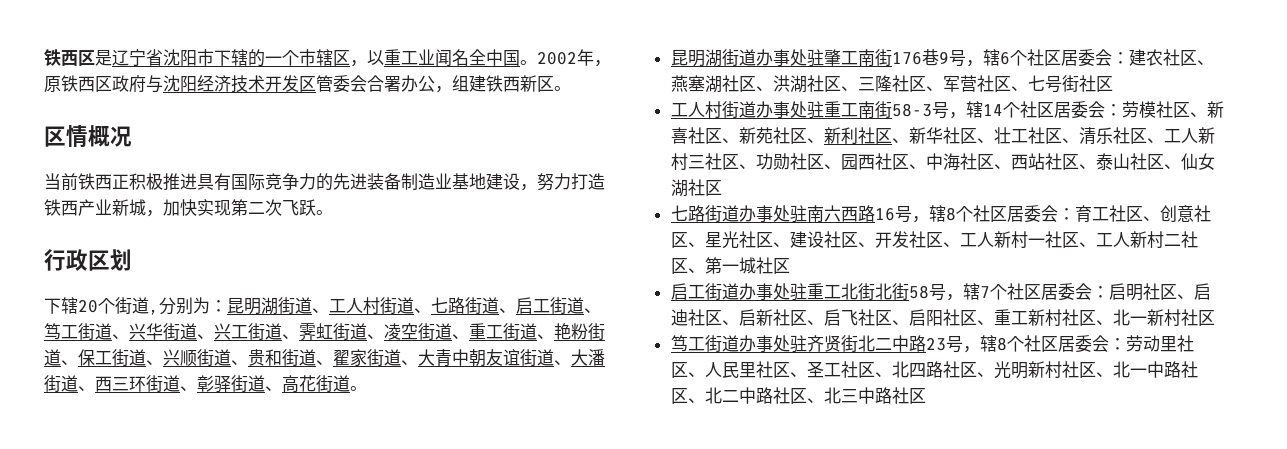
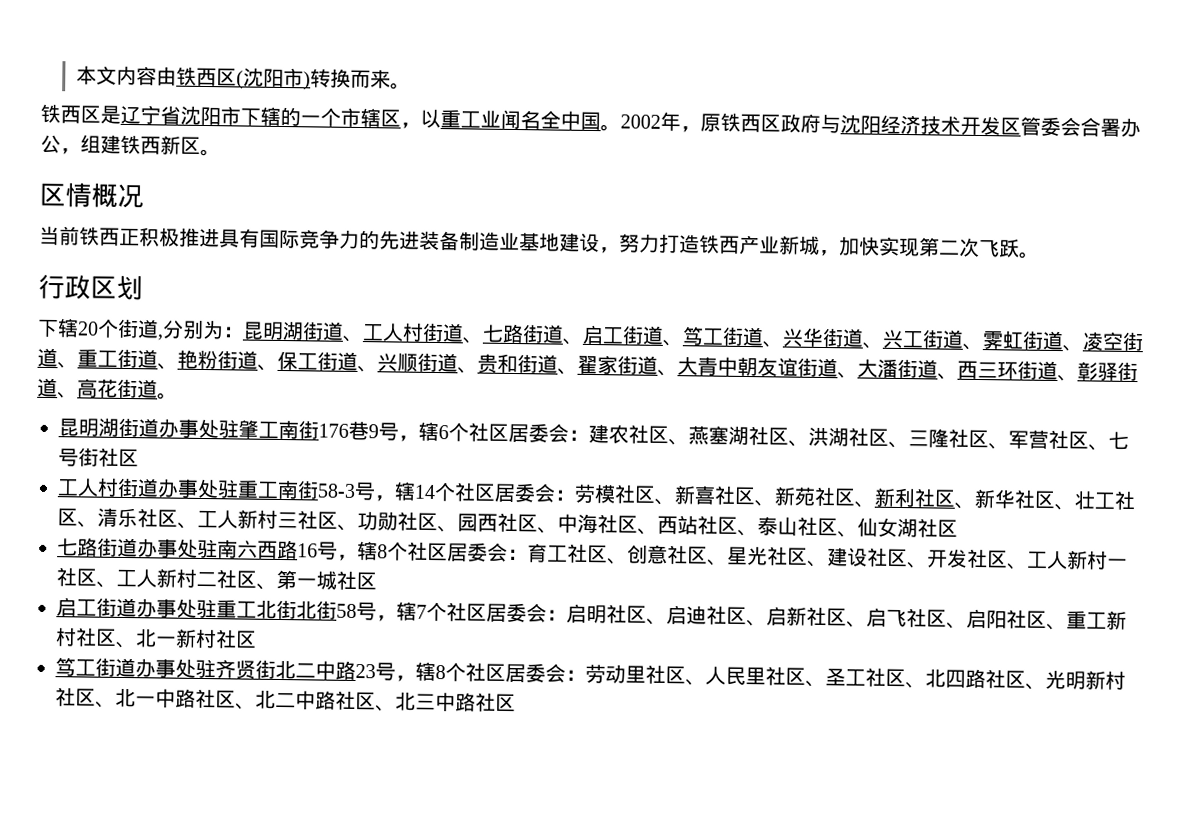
+ 本文内容由铁西区(沈阳市)转换而来。

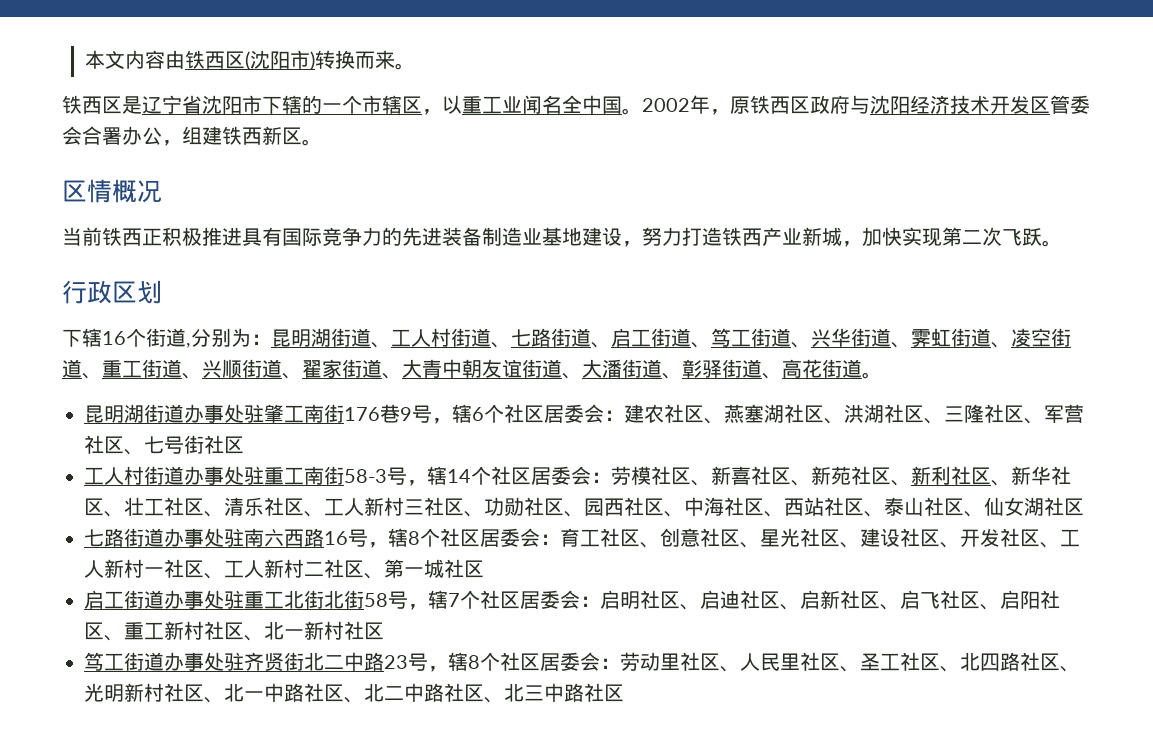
- 下辖20个街道,分别为：昆明湖街道、工人村街道、七路街道、启工街道、笃工街道、兴华街道、兴工街道、霁虹街道、凌空街道、重工街道、艳粉街道、保工街道、兴顺街道、贵和街道、翟家街道、大青中朝友谊街道、大潘街道、西三环街道、彰驿街道、高花街道。
+ 下辖16个街道,分别为：昆明湖街道、工人村街道、七路街道、启工街道、笃工街道、兴华街道、霁虹街道、凌空街道、重工街道、兴顺街道、翟家街道、大青中朝友谊街道、大潘街道、彰驿街道、高花街道。

